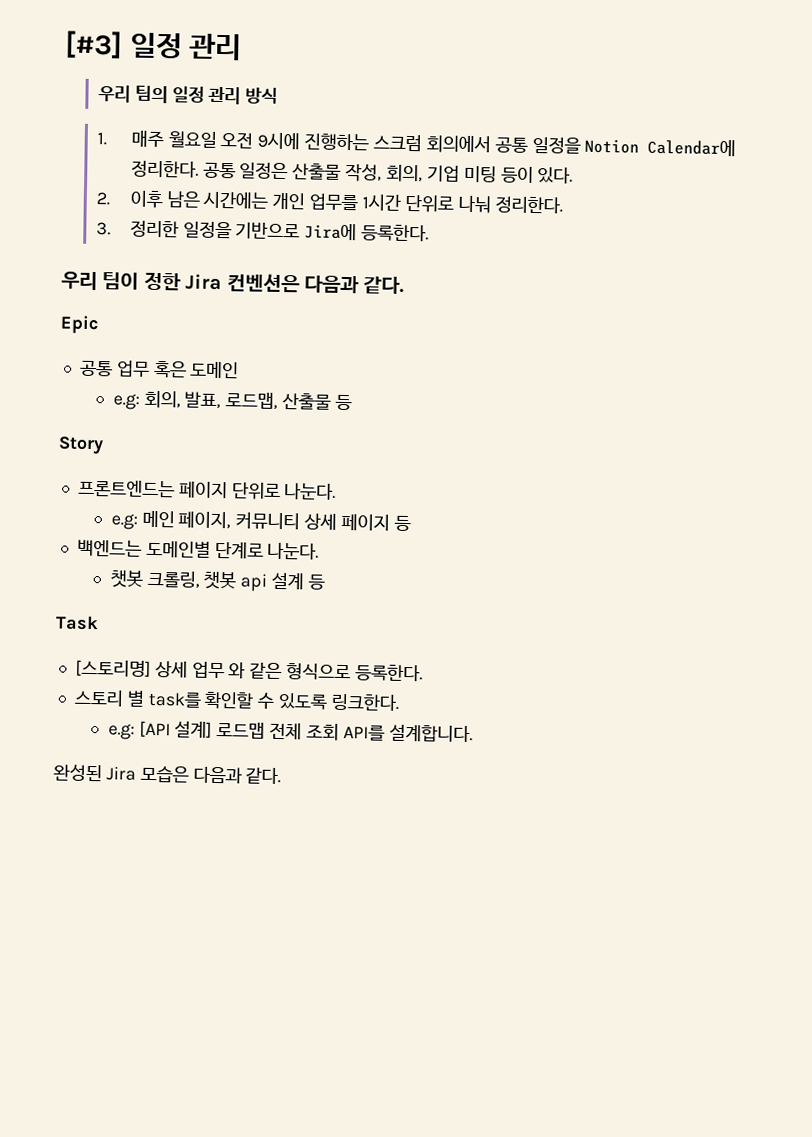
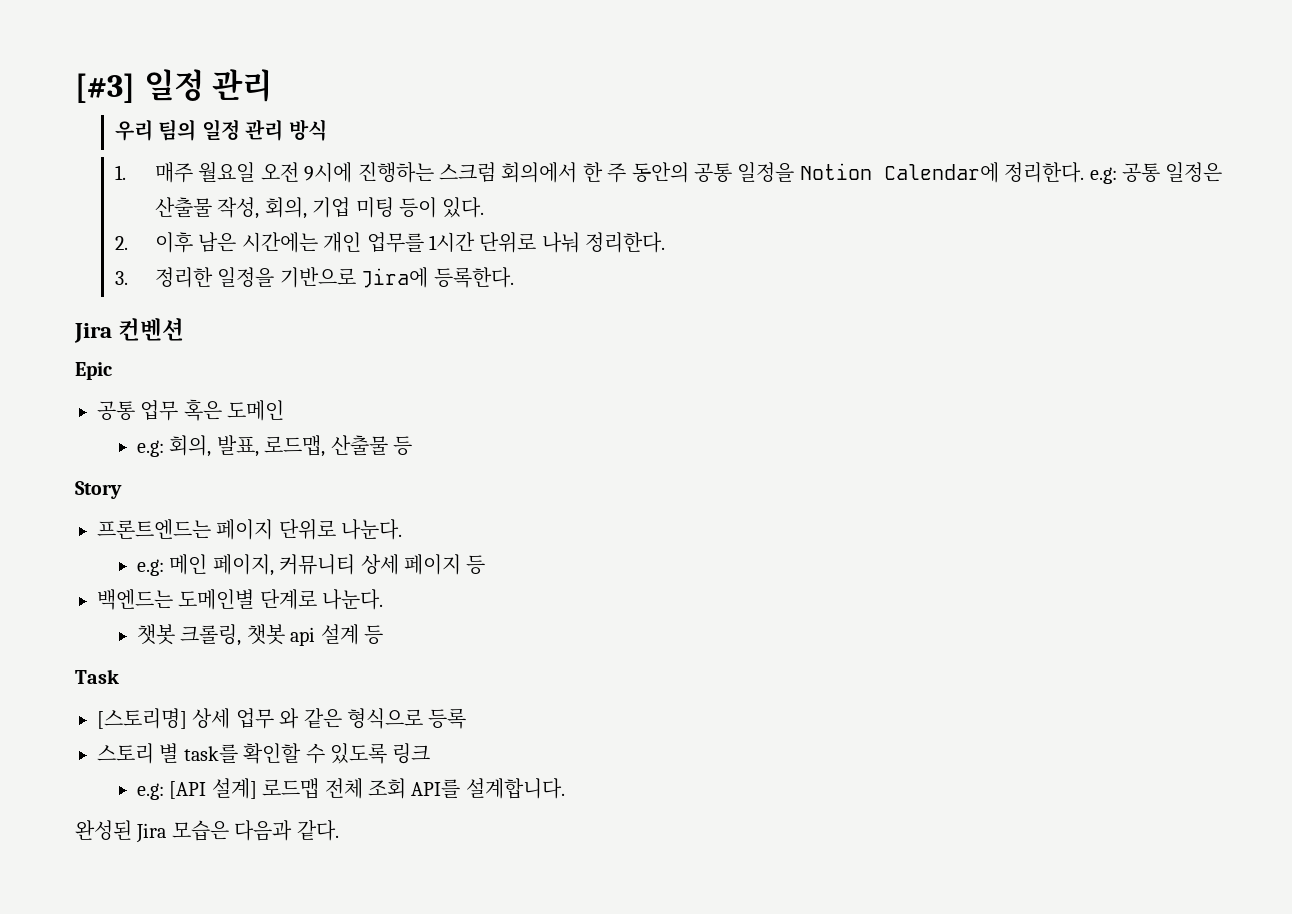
- 1. 매주 월요일 오전 9시에 진행하는 스크럼 회의에서 공통 일정을 Notion Calendar에 정리한다. 공통 일정은 산출물 작성, 회의, 기업 미팅 등이 있다.
+ 1. 매주 월요일 오전 9시에 진행하는 스크럼 회의에서 한 주 동안의 공통 일정을 Notion Calendar에 정리한다. e.g: 공통 일정은 산출물 작성, 회의, 기업 미팅 등이 있다.
- 우리 팀이 정한 Jira 컨벤션은 다음과 같다.
+ Jira 컨벤션
- [스토리명] 상세 업무 와 같은 형식으로 등록한다.
+ [스토리명] 상세 업무 와 같은 형식으로 등록
- 스토리 별 task를 확인할 수 있도록 링크한다.
+ 스토리 별 task를 확인할 수 있도록 링크

